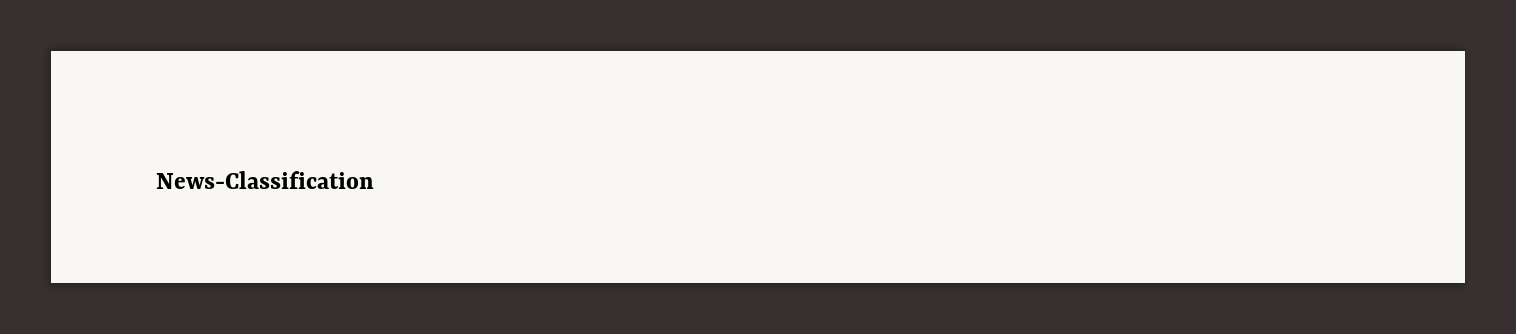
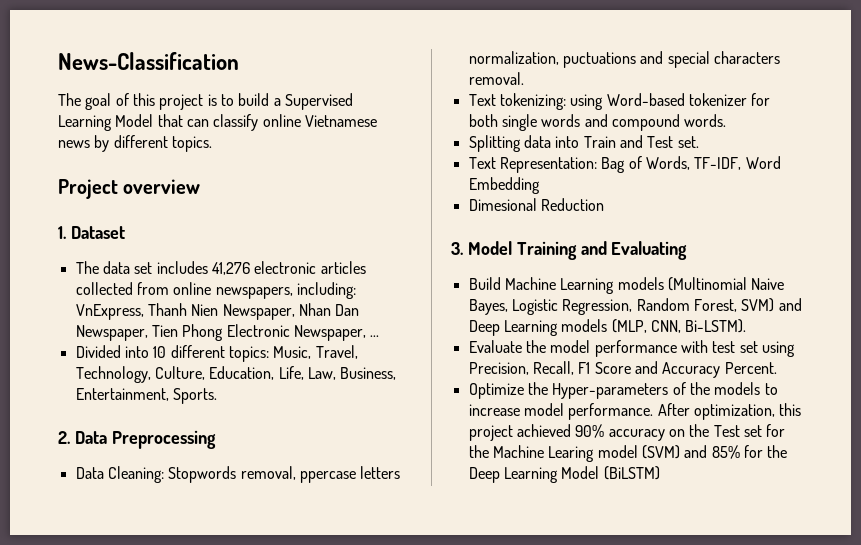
+ The goal of this project is to build a Supervised Learning Model that can classify online Vietnamese news by different topics.
+ Project overview
+ 1. Dataset
+ The data set includes 41,276 electronic articles collected from online newspapers, including: VnExpress, Thanh Nien Newspaper, Nhan Dan Newspaper, Tien Phong Electronic Newspaper, ...
+ Divided into 10 different topics: Music, Travel, Technology, Culture, Education, Life, Law, Business, Entertainment, Sports.
+ 2. Data Preprocessing
+ Data Cleaning: Stopwords removal, ppercase letters normalization, puctuations and special characters removal.
+ Text tokenizing: using Word-based tokenizer for both single words and compound words.
+ Splitting data into Train and Test set.
+ Text Representation: Bag of Words, TF-IDF, Word Embedding
+ Dimesional Reduction
+ 3. Model Training and Evaluating
+ Build Machine Learning models (Multinomial Naive Bayes, Logistic Regression, Random Forest, SVM) and Deep Learning models (MLP, CNN, Bi-LSTM).
+ Evaluate the model performance with test set using Precision, Recall, F1 Score and Accuracy Percent.
+ Optimize the Hyper-parameters of the models to increase model performance. After optimization, this project achieved 90% accuracy on the Test set for the Machine Learing model (SVM) and 85% for the Deep Learning Model (BiLSTM)

